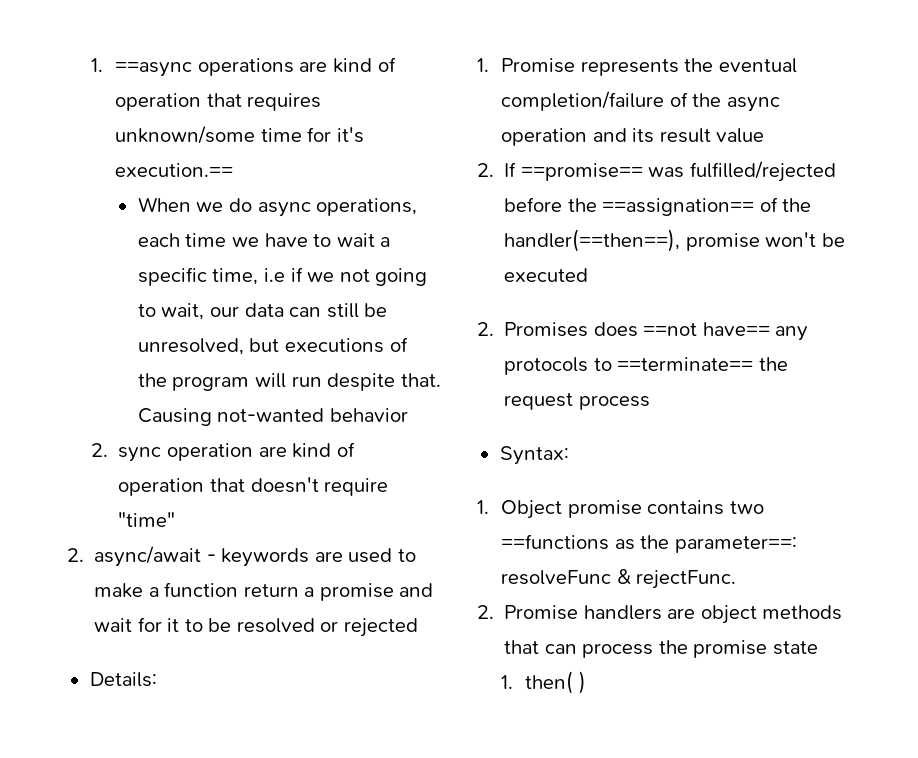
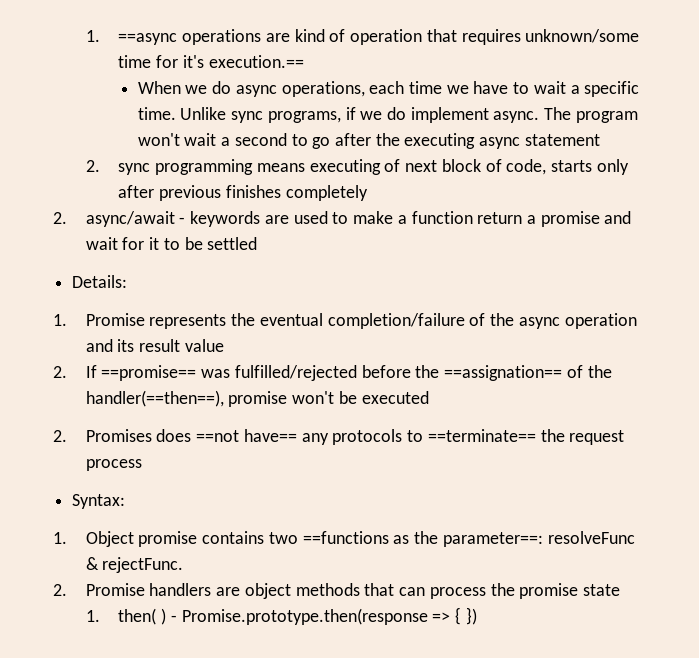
- When we do async operations, each time we have to wait a specific time, i.e if we not going to wait, our data can still be unresolved, but executions of the program will run despite that. Causing not-wanted behavior
- 2. sync operation are kind of operation that doesn't require "time"
+ When we do async operations, each time we have to wait a specific time. Unlike sync programs, if we do implement async. The program won't wait a second to go after the executing async statement
+ 2. sync programming means executing of next block of code, starts only after previous finishes completely
- 2. async/await - keywords are used to make a function return a promise and wait for it to be resolved or rejected
+ 2. async/await - keywords are used to make a function return a promise and wait for it to be settled
- 1. then( )
+ 1. then( ) - Promise.prototype.then(response => { })

